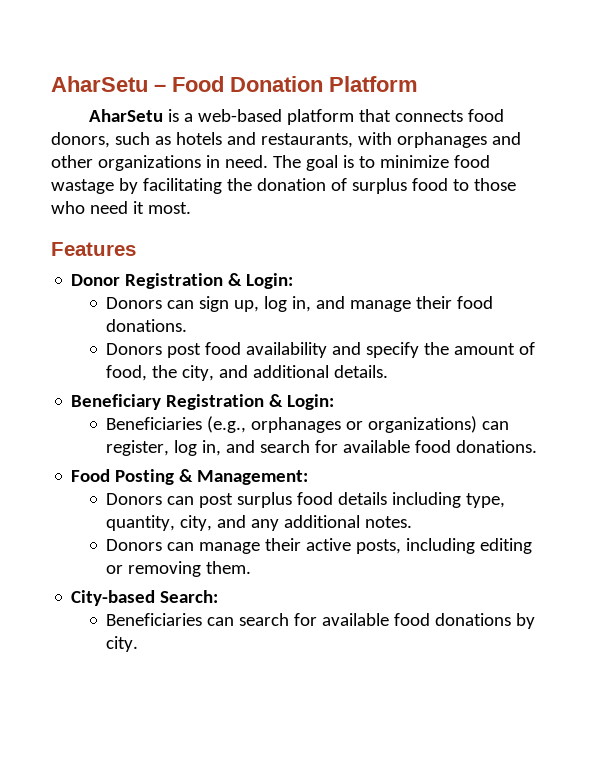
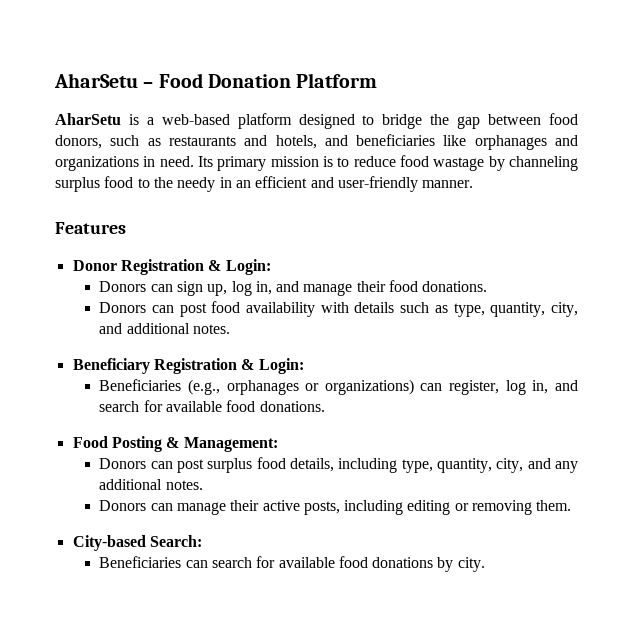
- AharSetu is a web-based platform that connects food donors, such as hotels and restaurants, with orphanages and other organizations in need.
+ AharSetu is a web-based platform designed to bridge the gap between food donors, such as restaurants and hotels, and beneficiaries like orphanages and organizations in need.
- The goal is to minimize food wastage by facilitating the donation of surplus food to those who need it most.
+ Its primary mission is to reduce food wastage by channeling surplus food to the needy in an efficient and user-friendly manner.
- Donors post food availability and specify the amount of food, the city, and additional details.
+ Donors can post food availability with details such as type, quantity, city, and additional notes.
- Donors can post surplus food details including type, quantity, city, and any additional notes.
+ Donors can post surplus food details, including type, quantity, city, and any additional notes.

